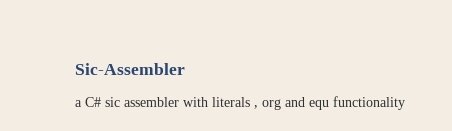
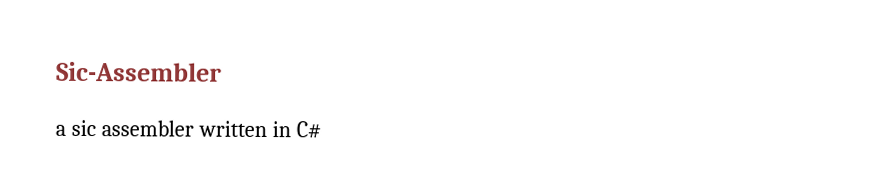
- a C# sic assembler with literals , org and equ functionality
+ a sic assembler written in C#

